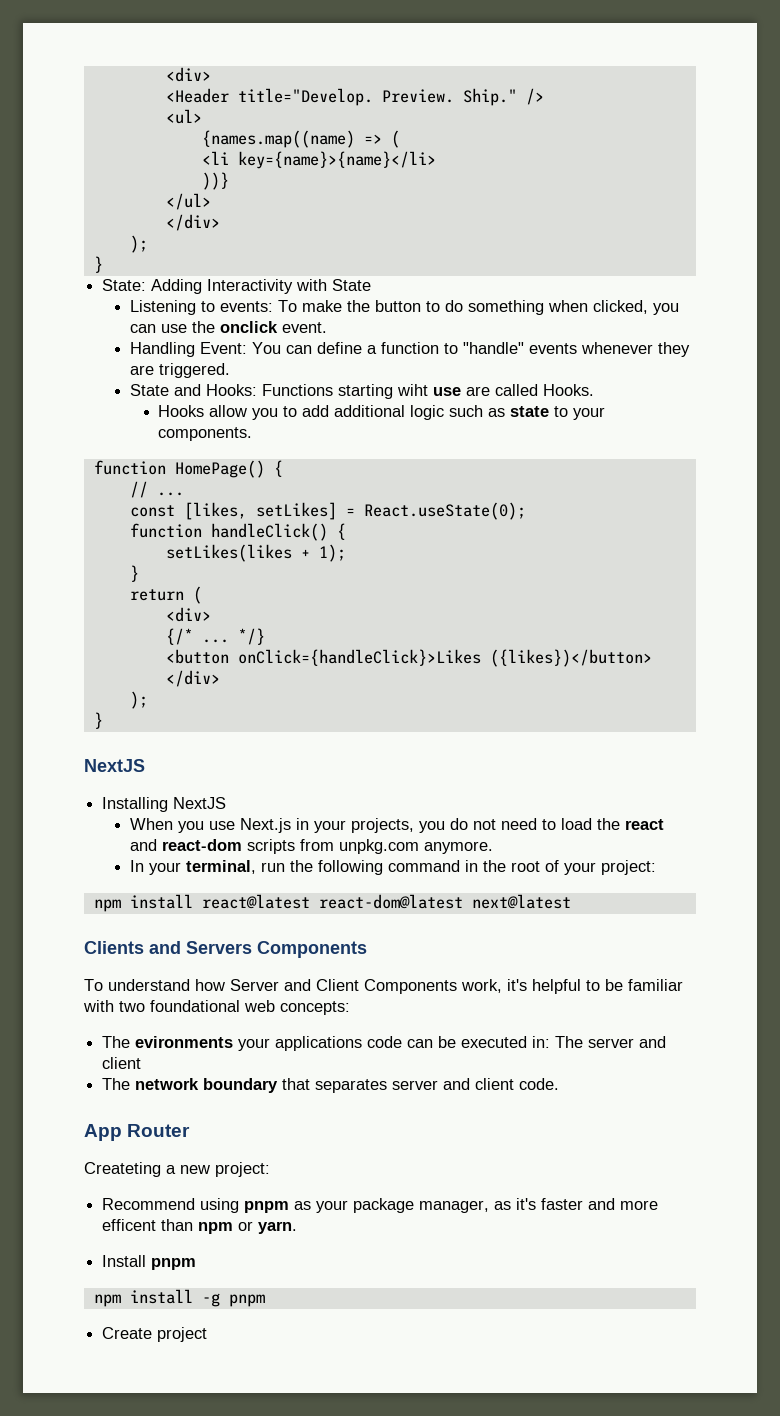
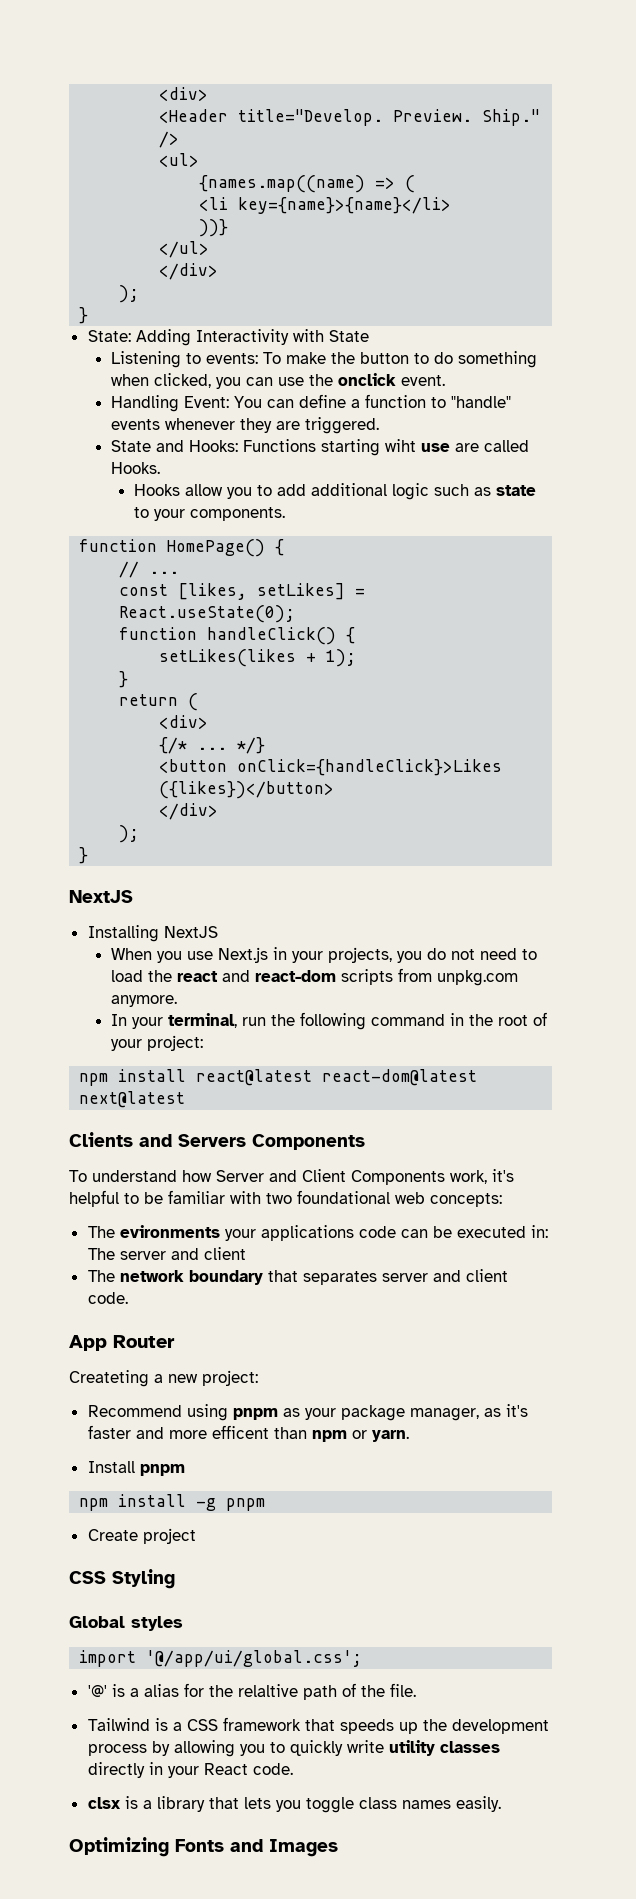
+ CSS Styling
+ Global styles
+ import '@/app/ui/global.css';
+ '@' is a alias for the relaltive path of the file.
+ Tailwind is a CSS framework that speeds up the development process by allowing you to quickly write utility classes directly in your React code.
+ clsx is a library that lets you toggle class names easily.
+ Optimizing Fonts and Images

